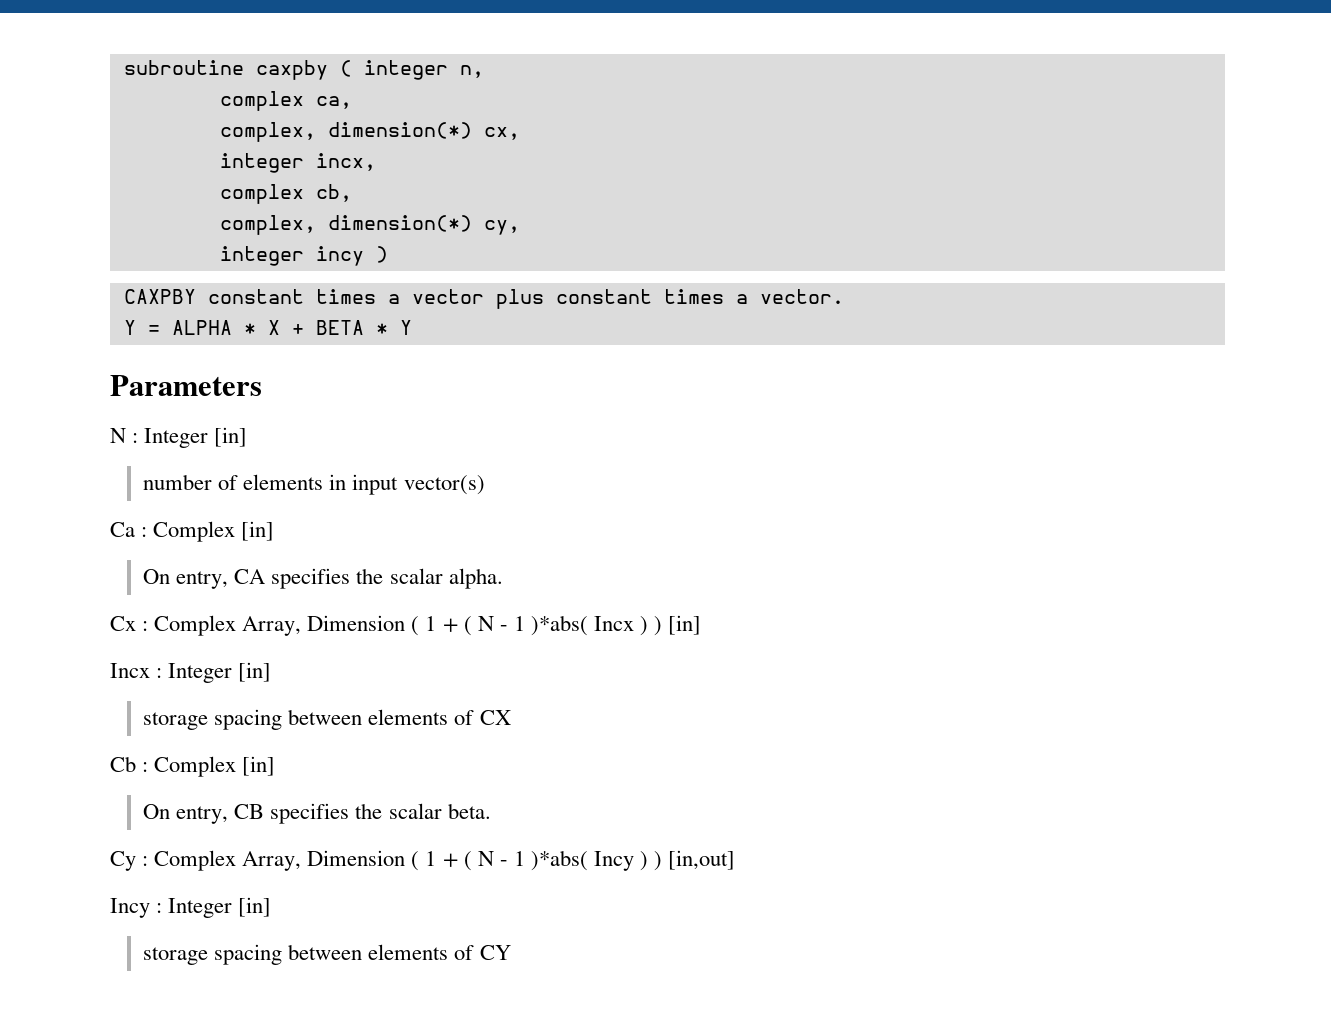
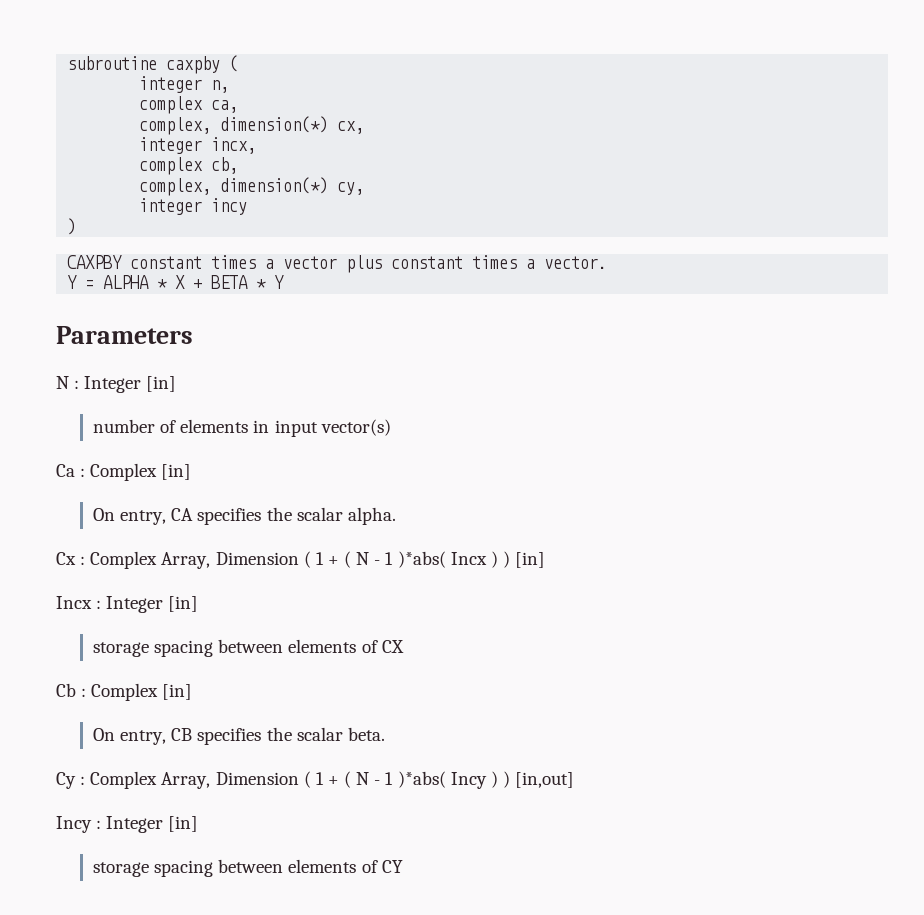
- subroutine caxpby ( integer n,
+ subroutine caxpby (
+ integer n,
- integer incy )
+ integer incy
+ )

